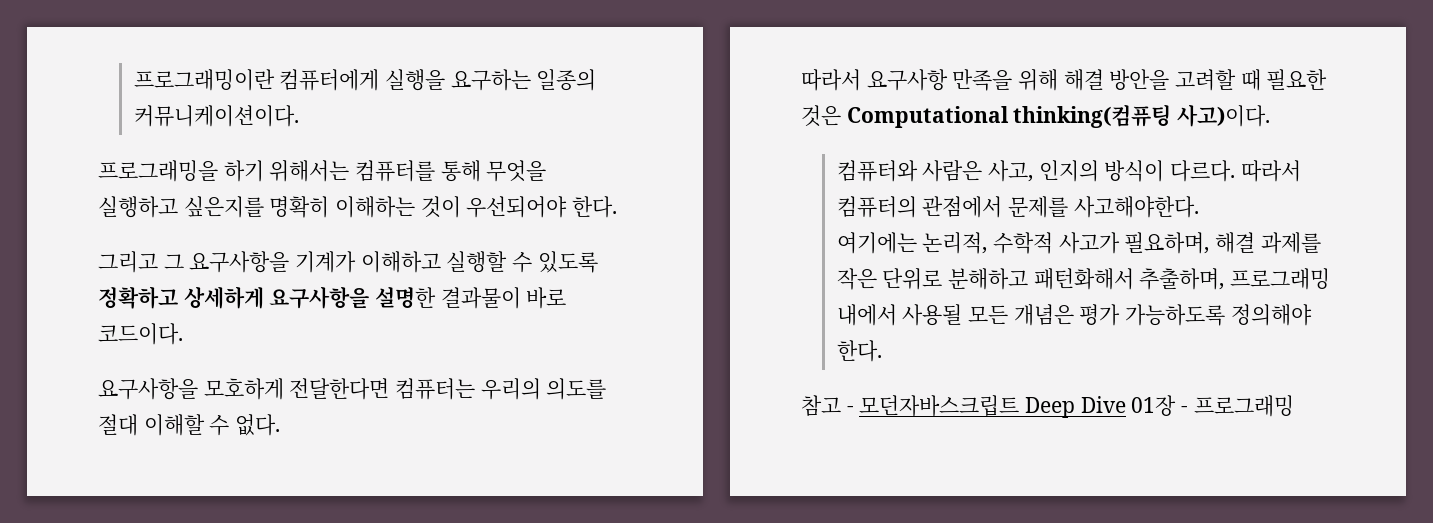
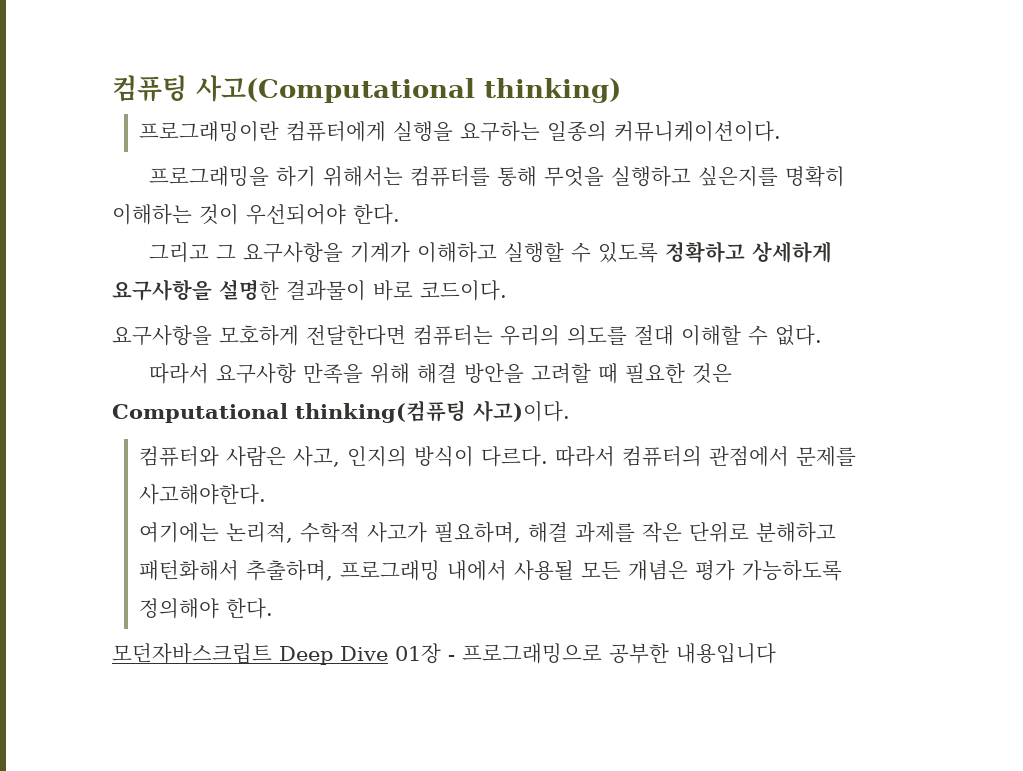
+ 컴퓨팅 사고(Computational thinking)
- 참고 - 모던자바스크립트 Deep Dive 01장 - 프로그래밍
+ 모던자바스크립트 Deep Dive 01장 - 프로그래밍으로 공부한 내용입니다

